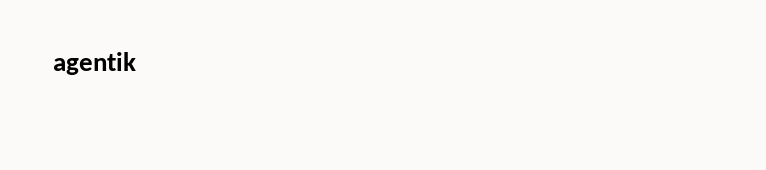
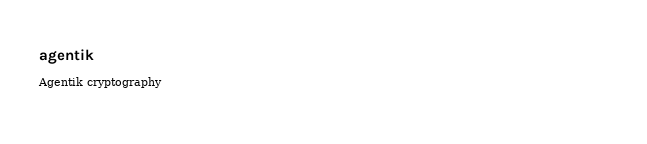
+ Agentik cryptography

